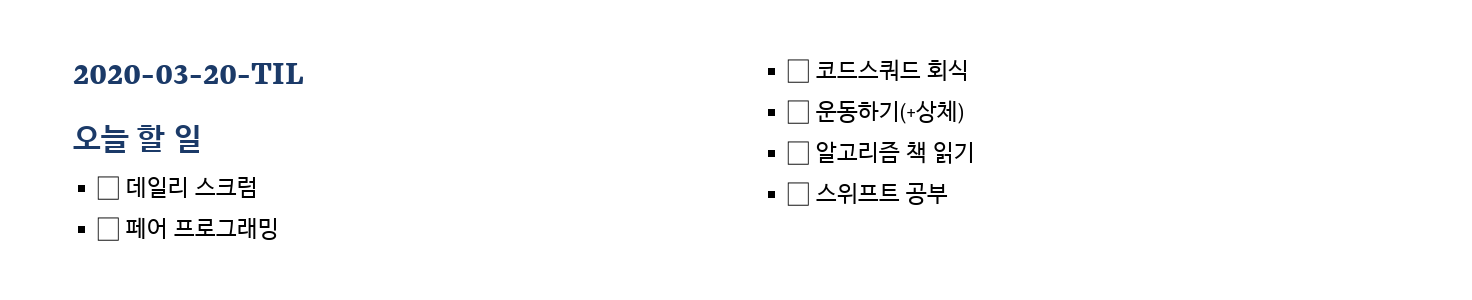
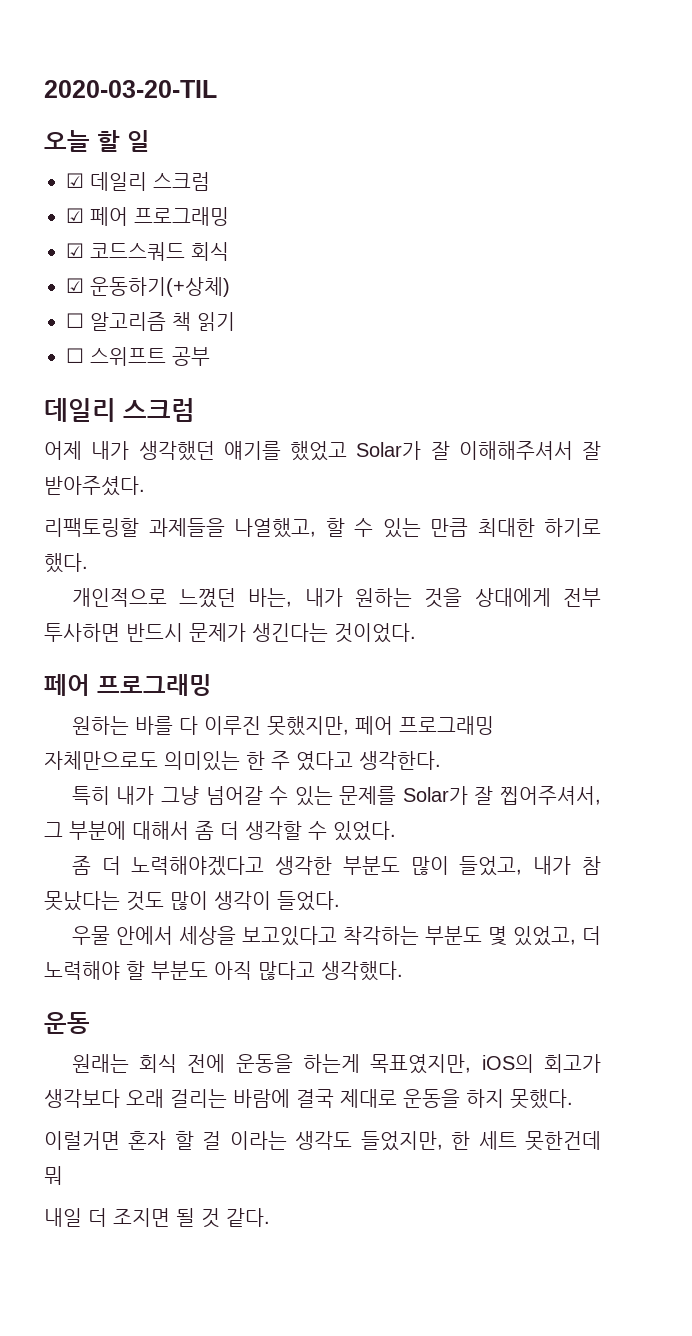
- ☐ 데일리 스크럼
- ☐ 페어 프로그래밍
- ☐ 코드스쿼드 회식
+ ☑ 데일리 스크럼
+ ☑ 페어 프로그래밍
+ ☑ 코드스쿼드 회식
- ☐ 운동하기(+상체)
+ ☑ 운동하기(+상체)
  ☐ 스위프트 공부
+ 데일리 스크럼
+ 어제 내가 생각했던 얘기를 했었고 Solar가 잘 이해해주셔서 잘 받아주셨다.
+ 리팩토링할 과제들을 나열했고, 할 수 있는 만큼 최대한 하기로 했다.
+ 개인적으로 느꼈던 바는, 내가 원하는 것을 상대에게 전부 투사하면 반드시 문제가 생긴다는 것이었다.
+ 페어 프로그래밍
+ 원하는 바를 다 이루진 못했지만, 페어 프로그래밍 자체만으로도 의미있는 한 주 였다고 생각한다.
+ 특히 내가 그냥 넘어갈 수 있는 문제를 Solar가 잘 찝어주셔서, 그 부분에 대해서 좀 더 생각할 수 있었다.
+ 좀 더 노력해야겠다고 생각한 부분도 많이 들었고, 내가 참 못났다는 것도 많이 생각이 들었다.
+ 우물 안에서 세상을 보고있다고 착각하는 부분도 몇 있었고, 더 노력해야 할 부분도 아직 많다고 생각했다.
+ 운동
+ 원래는 회식 전에 운동을 하는게 목표였지만, iOS의 회고가 생각보다 오래 걸리는 바람에 결국 제대로 운동을 하지 못했다.
+ 이럴거면 혼자 할 걸 이라는 생각도 들었지만, 한 세트 못한건데 뭐
+ 내일 더 조지면 될 것 같다.

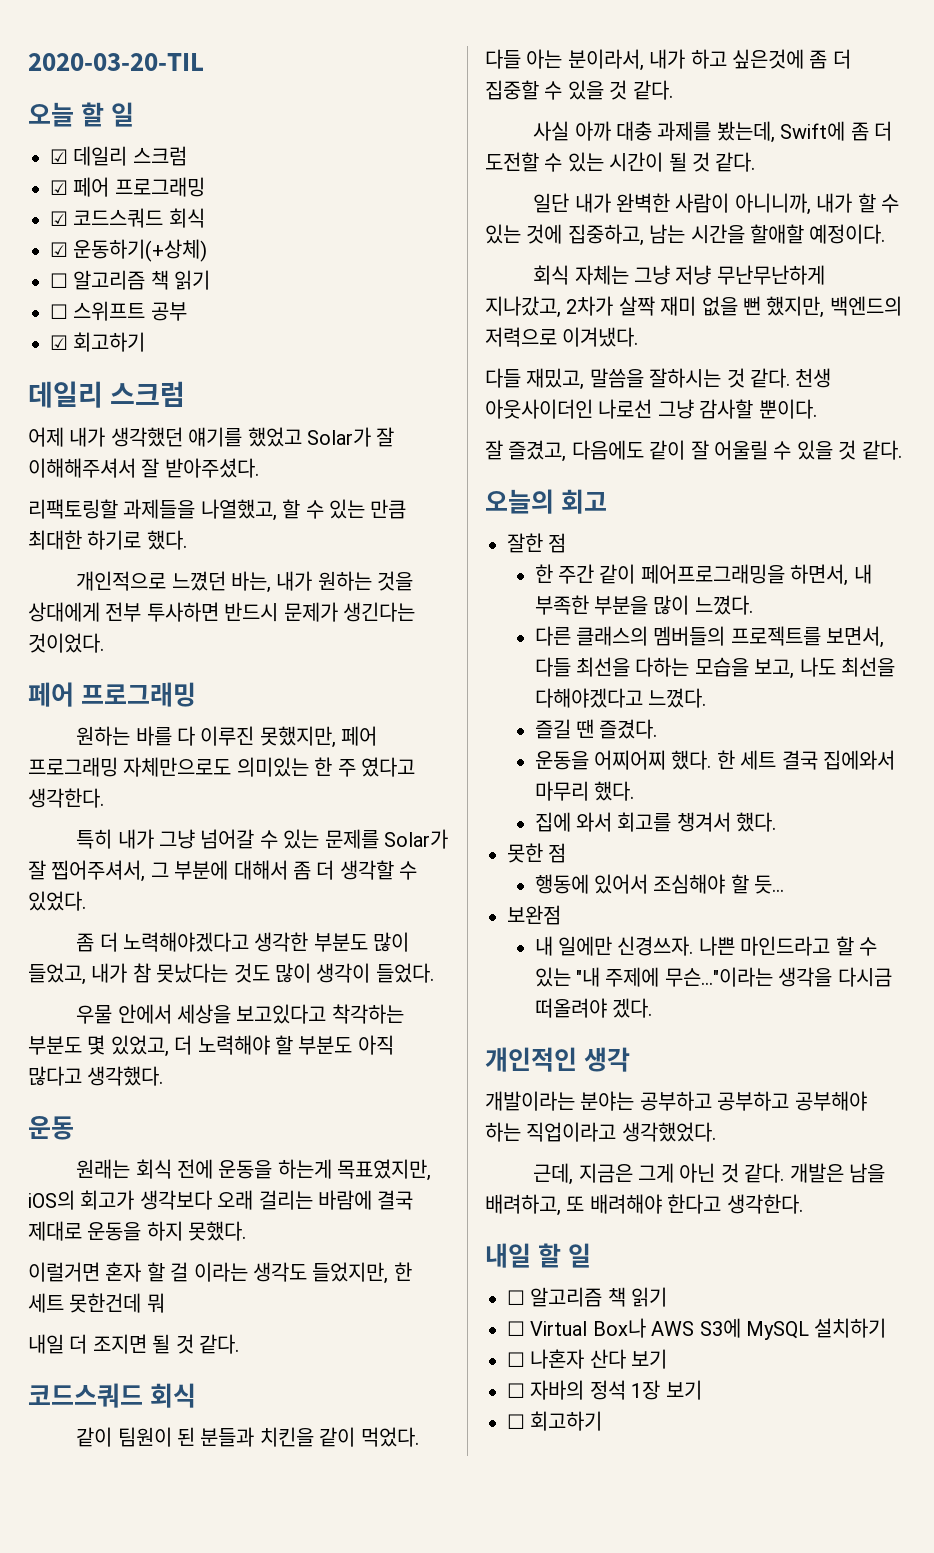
+ ☑ 회고하기
  내일 더 조지면 될 것 같다.
+ 코드스쿼드 회식
+ 같이 팀원이 된 분들과 치킨을 같이 먹었다. 다들 아는 분이라서, 내가 하고 싶은것에 좀 더 집중할 수 있을 것 같다.
+ 사실 아까 대충 과제를 봤는데, Swift에 좀 더 도전할 수 있는 시간이 될 것 같다.
+ 일단 내가 완벽한 사람이 아니니까, 내가 할 수 있는 것에 집중하고, 남는 시간을 할애할 예정이다.
+ 회식 자체는 그냥 저냥 무난무난하게 지나갔고, 2차가 살짝 재미 없을 뻔 했지만, 백엔드의 저력으로 이겨냈다.
+ 다들 재밌고, 말씀을 잘하시는 것 같다. 천생 아웃사이더인 나로선 그냥 감사할 뿐이다.
+ 잘 즐겼고, 다음에도 같이 잘 어울릴 수 있을 것 같다.
+ 오늘의 회고
+ 잘한 점
+ 한 주간 같이 페어프로그래밍을 하면서, 내 부족한 부분을 많이 느꼈다.
+ 다른 클래스의 멤버들의 프로젝트를 보면서, 다들 최선을 다하는 모습을 보고, 나도 최선을 다해야겠다고 느꼈다.
+ 즐길 땐 즐겼다.
+ 운동을 어찌어찌 했다. 한 세트 결국 집에와서 마무리 했다.
+ 집에 와서 회고를 챙겨서 했다.
+ 못한 점
+ 행동에 있어서 조심해야 할 듯...
+ 보완점
+ 내 일에만 신경쓰자. 나쁜 마인드라고 할 수 있는 "내 주제에 무슨..."이라는 생각을 다시금 떠올려야 겠다.
+ 개인적인 생각
+ 개발이라는 분야는 공부하고 공부하고 공부해야 하는 직업이라고 생각했었다.
+ 근데, 지금은 그게 아닌 것 같다. 개발은 남을 배려하고, 또 배려해야 한다고 생각한다.
+ 내일 할 일
+ ☐ 알고리즘 책 읽기
+ ☐ Virtual Box나 AWS S3에 MySQL 설치하기
+ ☐ 나혼자 산다 보기
+ ☐ 자바의 정석 1장 보기
+ ☐ 회고하기

